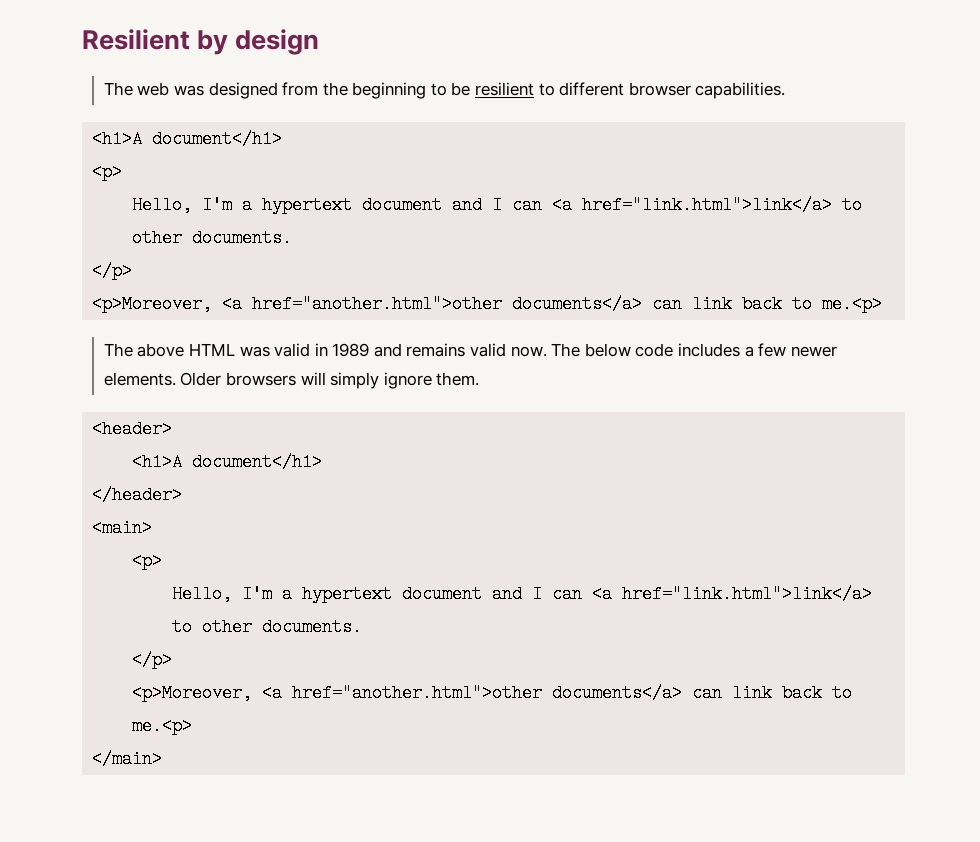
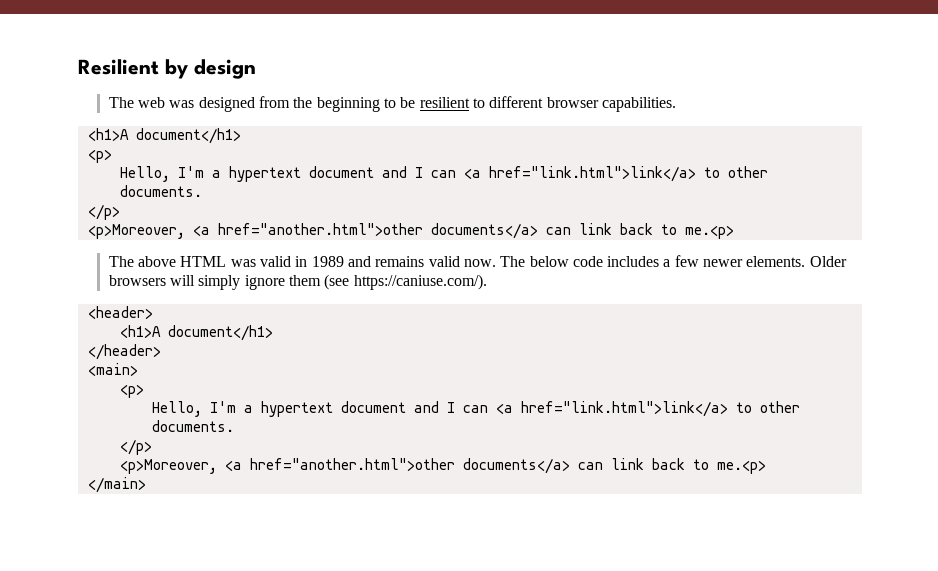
- Older browsers will simply ignore them.
+ Older browsers will simply ignore them (see https://caniuse.com/).

